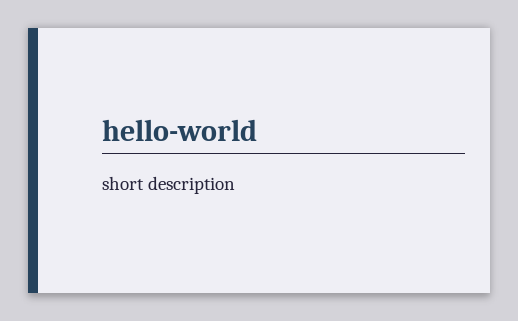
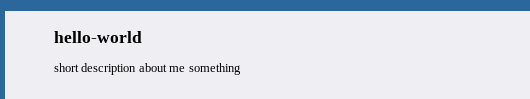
- short description
+ short description about me something

